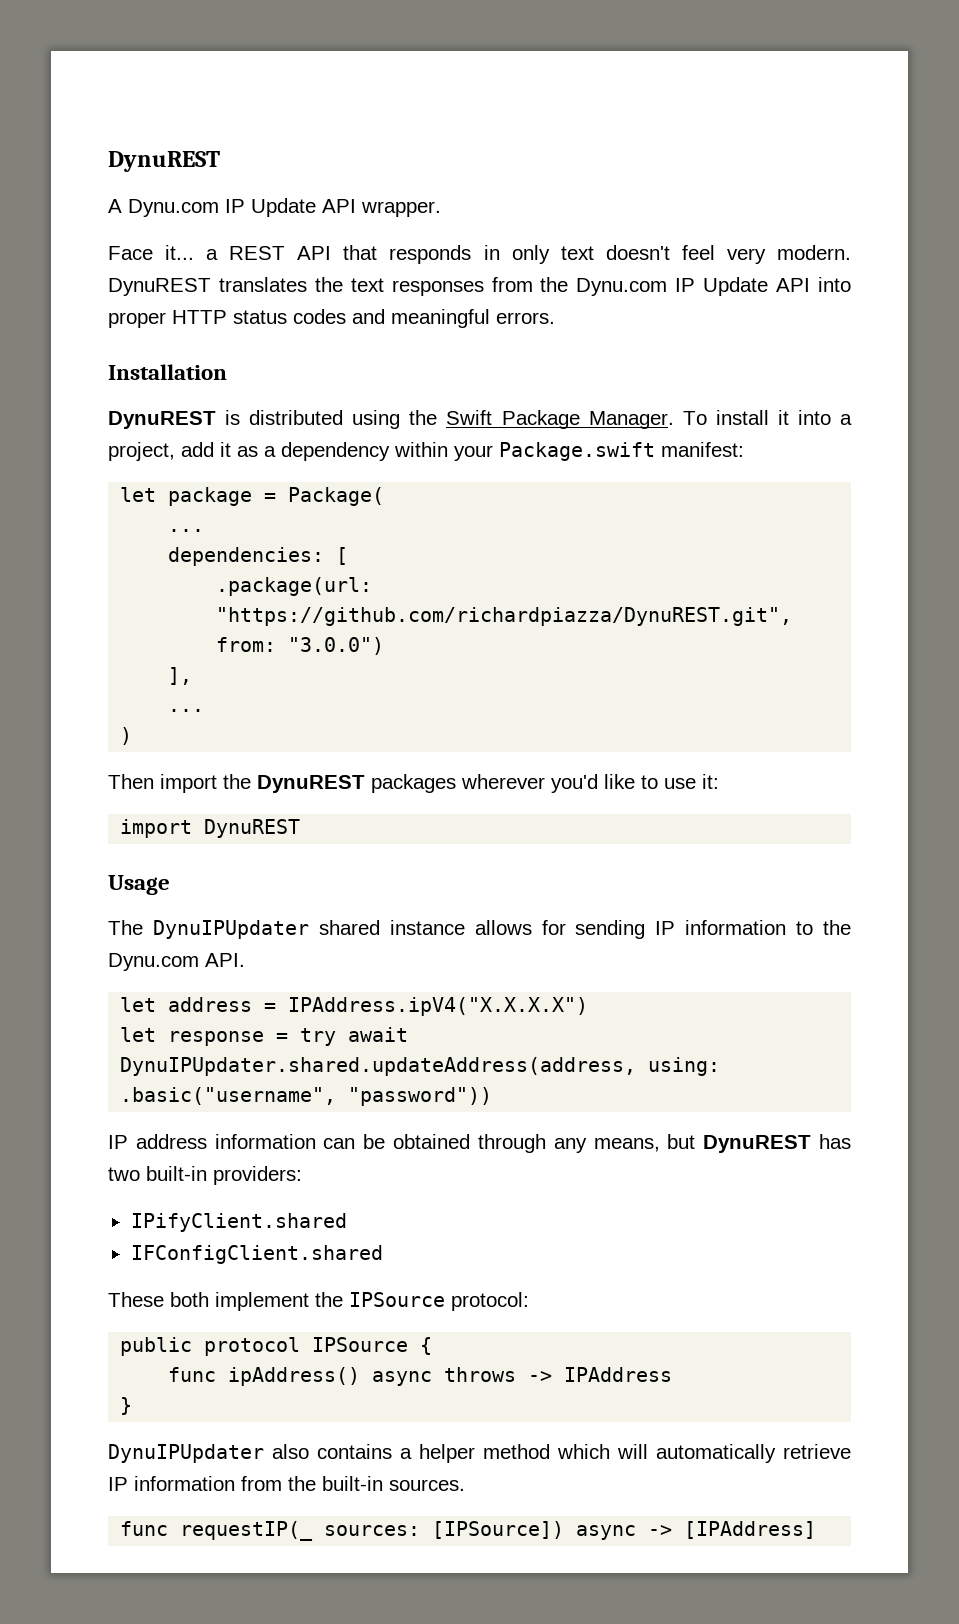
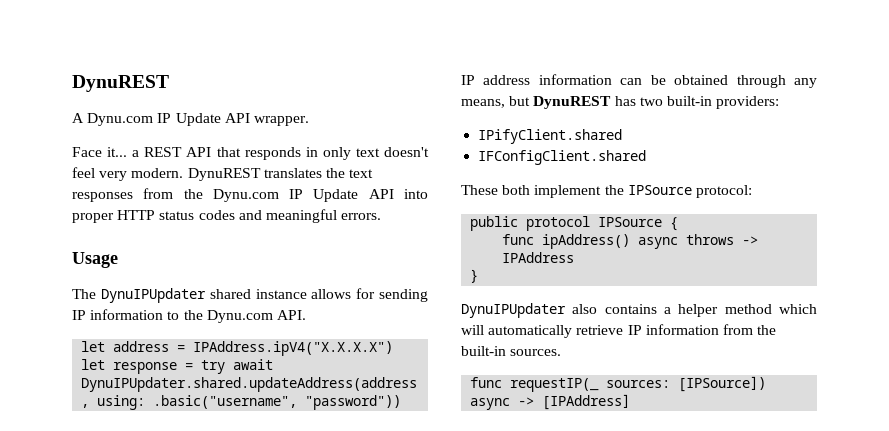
- Installation
- DynuREST is distributed using the Swift Package Manager. To install it into a project, add it as a dependency within your Package.swift manifest:
- let package = Package(
- ...
- dependencies: [
- .package(url: "https://github.com/richardpiazza/DynuREST.git", from: "3.0.0")
- ],
- ...
- )
- Then import the DynuREST packages wherever you'd like to use it:
- import DynuREST

